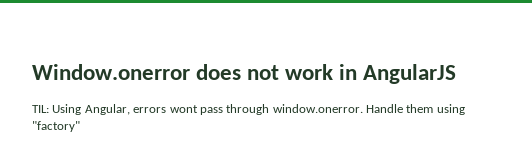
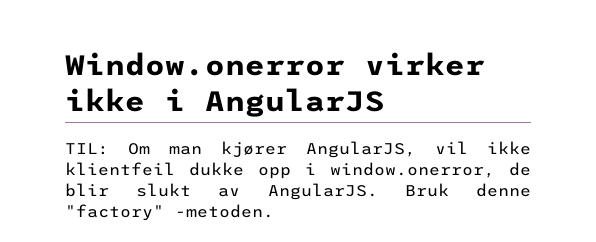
- Window.onerror does not work in AngularJS
- TIL: Using Angular, errors wont pass through window.onerror. Handle them using "factory"
+ Window.onerror virker ikke i AngularJS
+ TIL: Om man kjører AngularJS, vil ikke klientfeil dukke opp i window.onerror, de blir slukt av AngularJS. Bruk denne "factory" -metoden.

